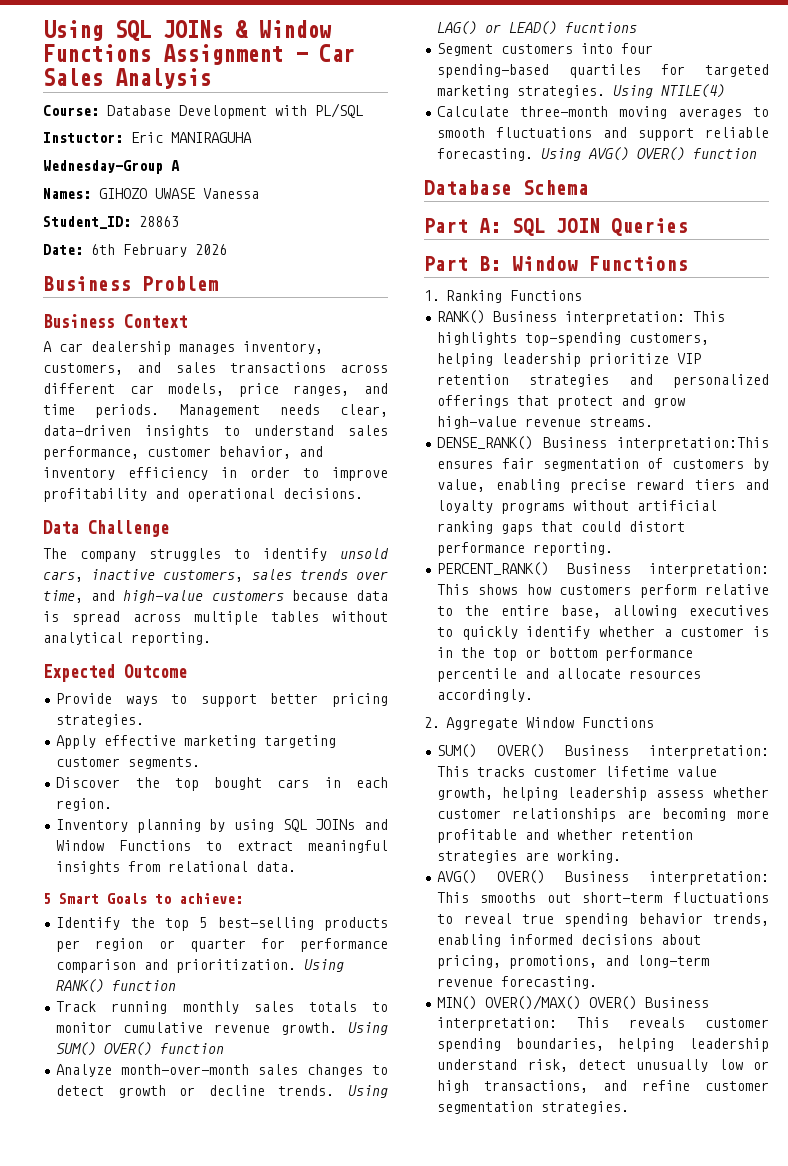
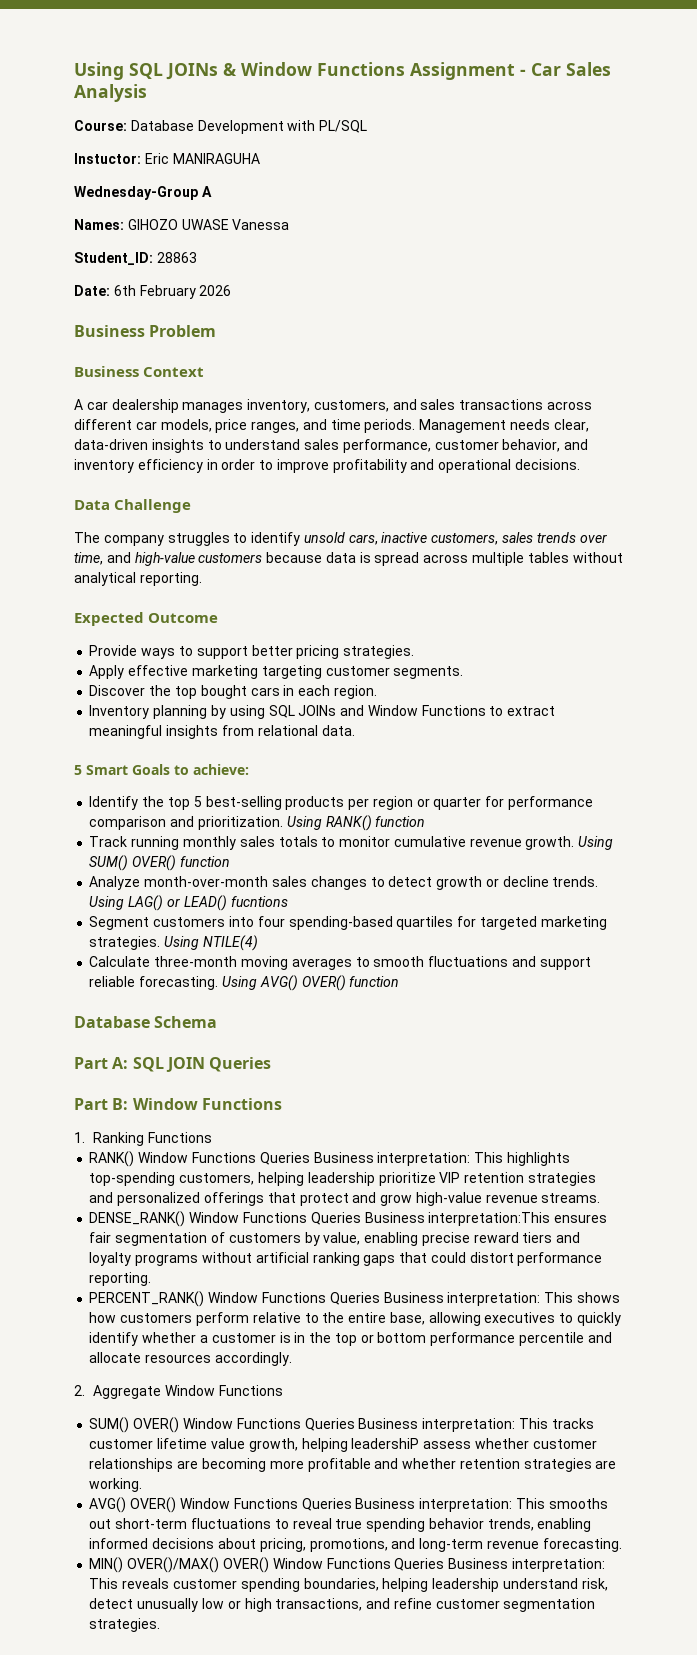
- RANK() Business interpretation: This highlights top-spending customers, helping leadership prioritize VIP retention strategies and personalized offerings that protect and grow high-value revenue streams.
+ RANK() Window Functions Queries Business interpretation: This highlights top-spending customers, helping leadership prioritize VIP retention strategies and personalized offerings that protect and grow high-value revenue streams.
- DENSE_RANK() Business interpretation:This ensures fair segmentation of customers by value, enabling precise reward tiers and loyalty programs without artificial ranking gaps that could distort performance reporting.
+ DENSE_RANK() Window Functions Queries Business interpretation:This ensures fair segmentation of customers by value, enabling precise reward tiers and loyalty programs without artificial ranking gaps that could distort performance reporting.
- PERCENT_RANK() Business interpretation: This shows how customers perform relative to the entire base, allowing executives to quickly identify whether a customer is in the top or bottom performance percentile and allocate resources accordingly.
+ PERCENT_RANK() Window Functions Queries Business interpretation: This shows how customers perform relative to the entire base, allowing executives to quickly identify whether a customer is in the top or bottom performance percentile and allocate resources accordingly.
- SUM() OVER() Business interpretation: This tracks customer lifetime value growth, helping leadership assess whether customer relationships are becoming more profitable and whether retention strategies are working.
+ SUM() OVER() Window Functions Queries Business interpretation: This tracks customer lifetime value growth, helping leadershiP assess whether customer relationships are becoming more profitable and whether retention strategies are working.
- AVG() OVER() Business interpretation: This smooths out short-term fluctuations to reveal true spending behavior trends, enabling informed decisions about pricing, promotions, and long-term revenue forecasting.
+ AVG() OVER() Window Functions Queries Business interpretation: This smooths out short-term fluctuations to reveal true spending behavior trends, enabling informed decisions about pricing, promotions, and long-term revenue forecasting.
- MIN() OVER()/MAX() OVER() Business interpretation: This reveals customer spending boundaries, helping leadership understand risk, detect unusually low or high transactions, and refine customer segmentation strategies.
+ MIN() OVER()/MAX() OVER() Window Functions Queries Business interpretation: This reveals customer spending boundaries, helping leadership understand risk, detect unusually low or high transactions, and refine customer segmentation strategies.

